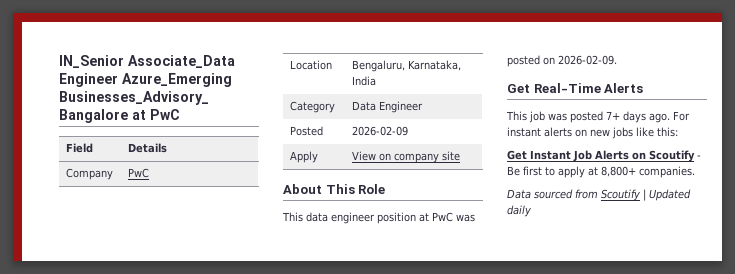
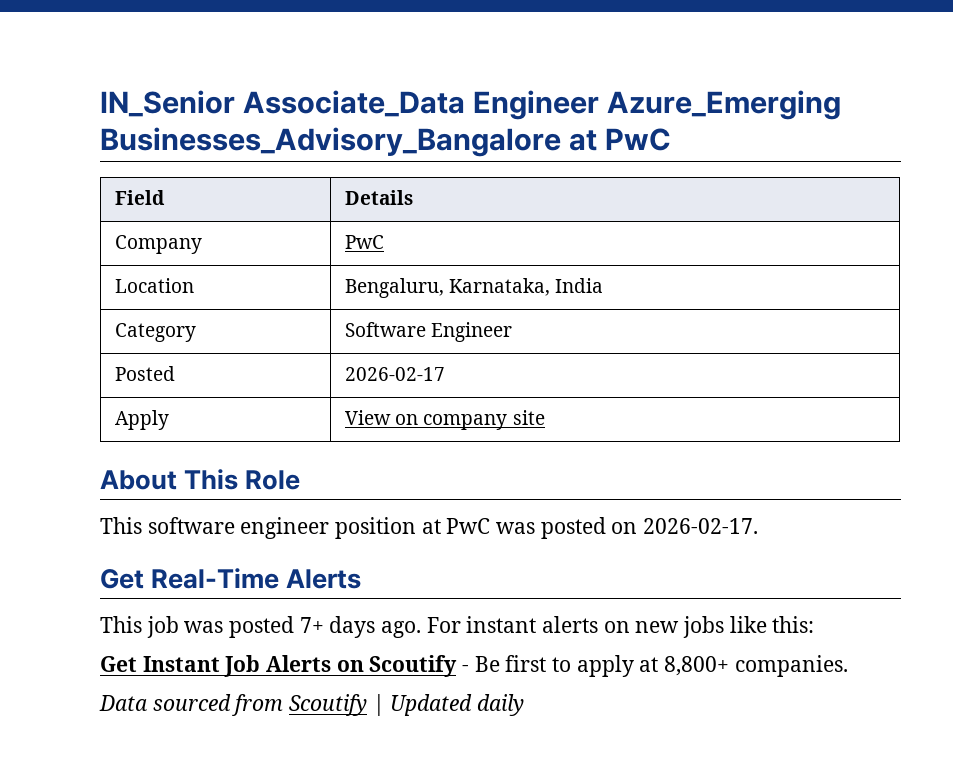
- Category | Data Engineer
+ Category | Software Engineer
- Posted | 2026-02-09
+ Posted | 2026-02-17
- This data engineer position at PwC was posted on 2026-02-09.
+ This software engineer position at PwC was posted on 2026-02-17.

